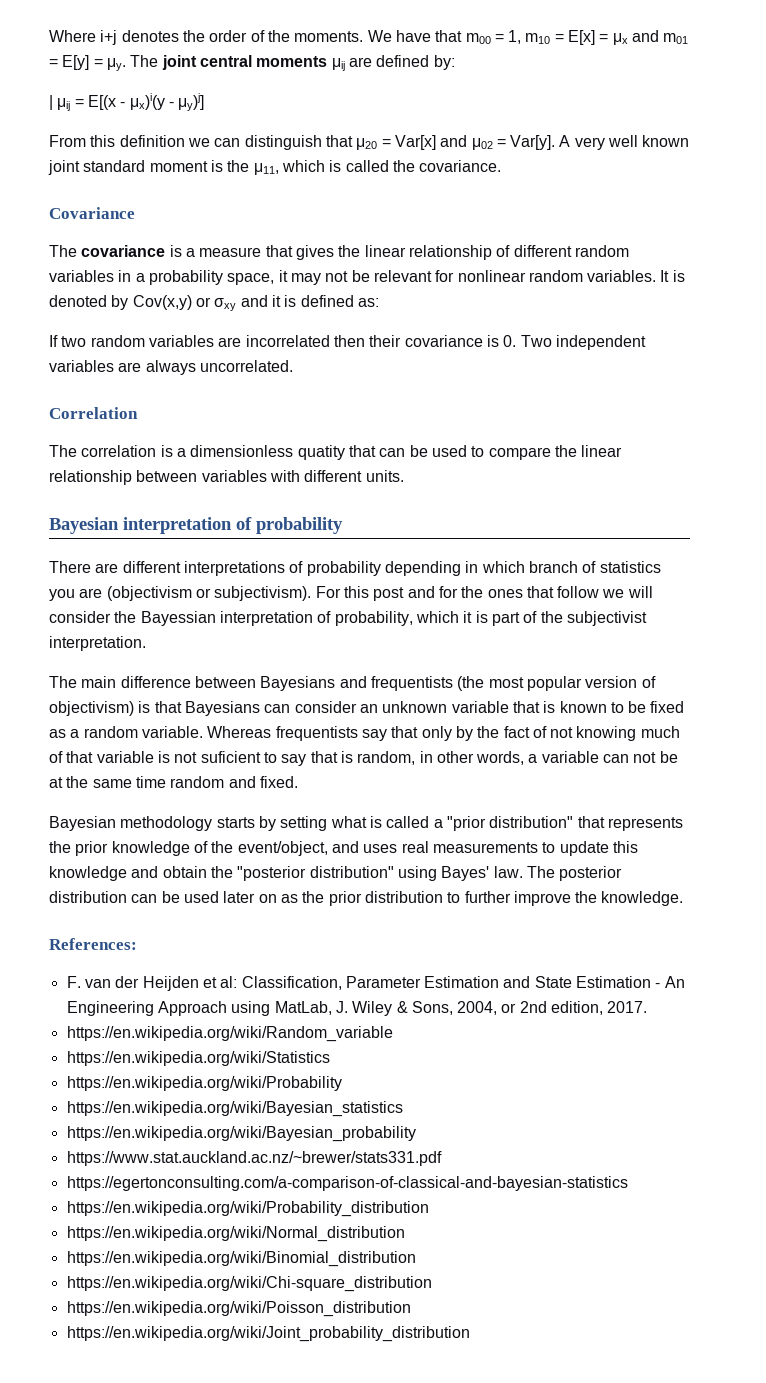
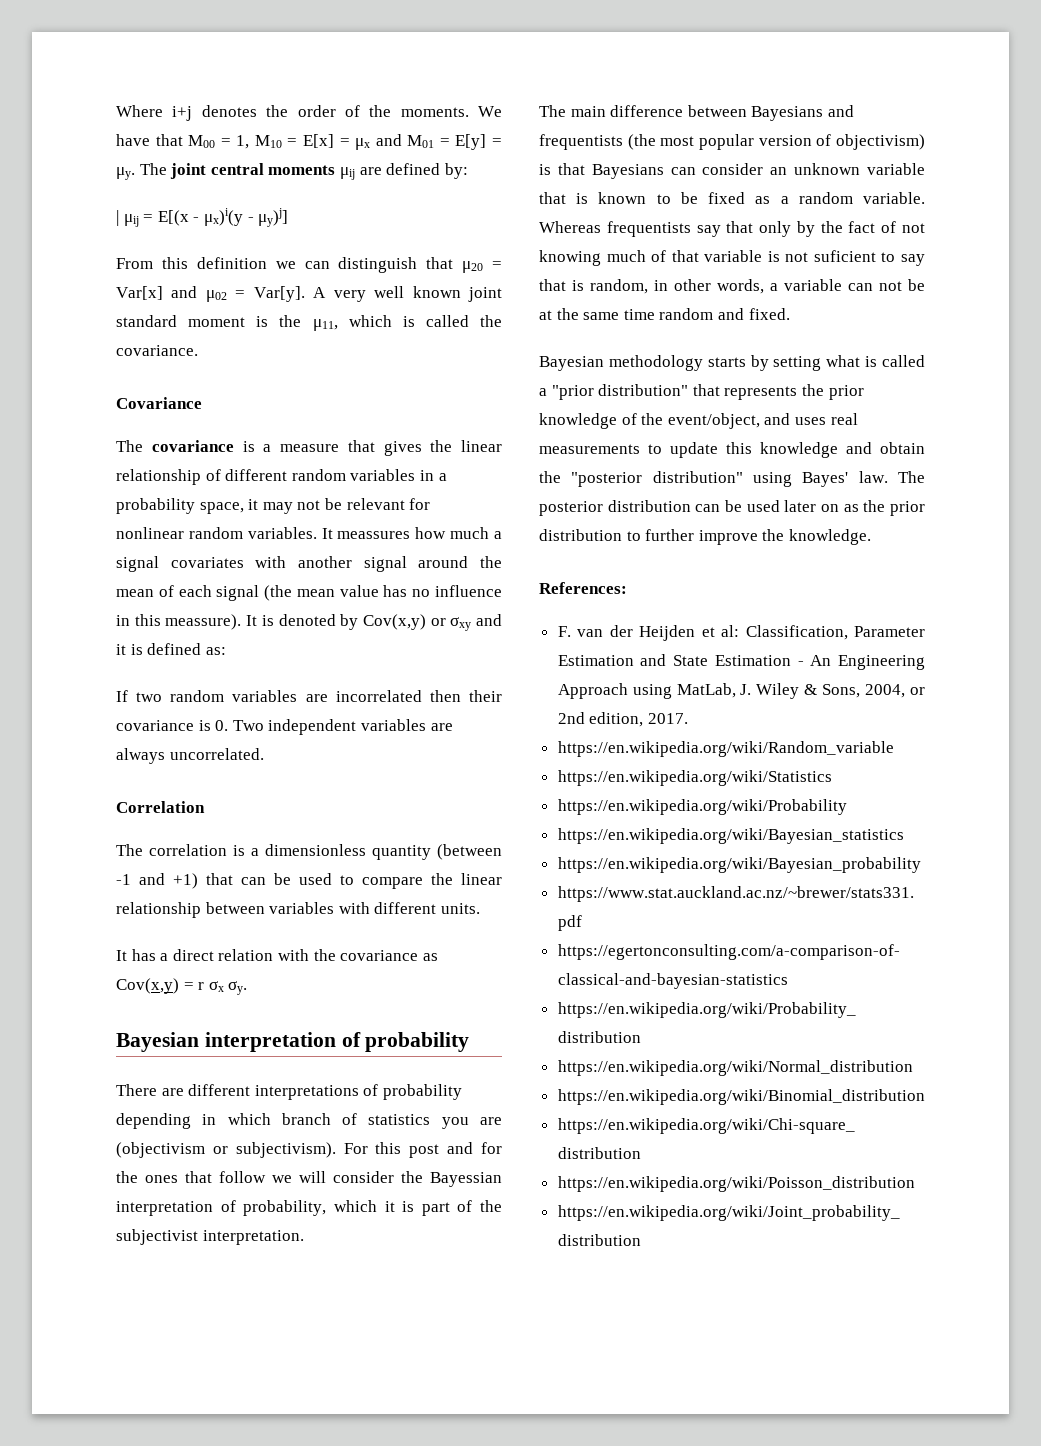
- We have that m00 = 1, m10 = E[x] = μx and m01 = E[y] = μy.
+ We have that M00 = 1, M10 = E[x] = μx and M01 = E[y] = μy.
- It is denoted by Cov(x,y) or σxy and it is defined as:
+ It meassures how much a signal covariates with another signal around the mean of each signal (the mean value has no influence in this meassure). It is denoted by Cov(x,y) or σxy and it is defined as:
- The correlation is a dimensionless quatity that can be used to compare the linear relationship between variables with different units.
+ The correlation is a dimensionless quantity (between -1 and +1) that can be used to compare the linear relationship between variables with different units.
+ It has a direct relation with the covariance as Cov(x,y) = r σx σy.

